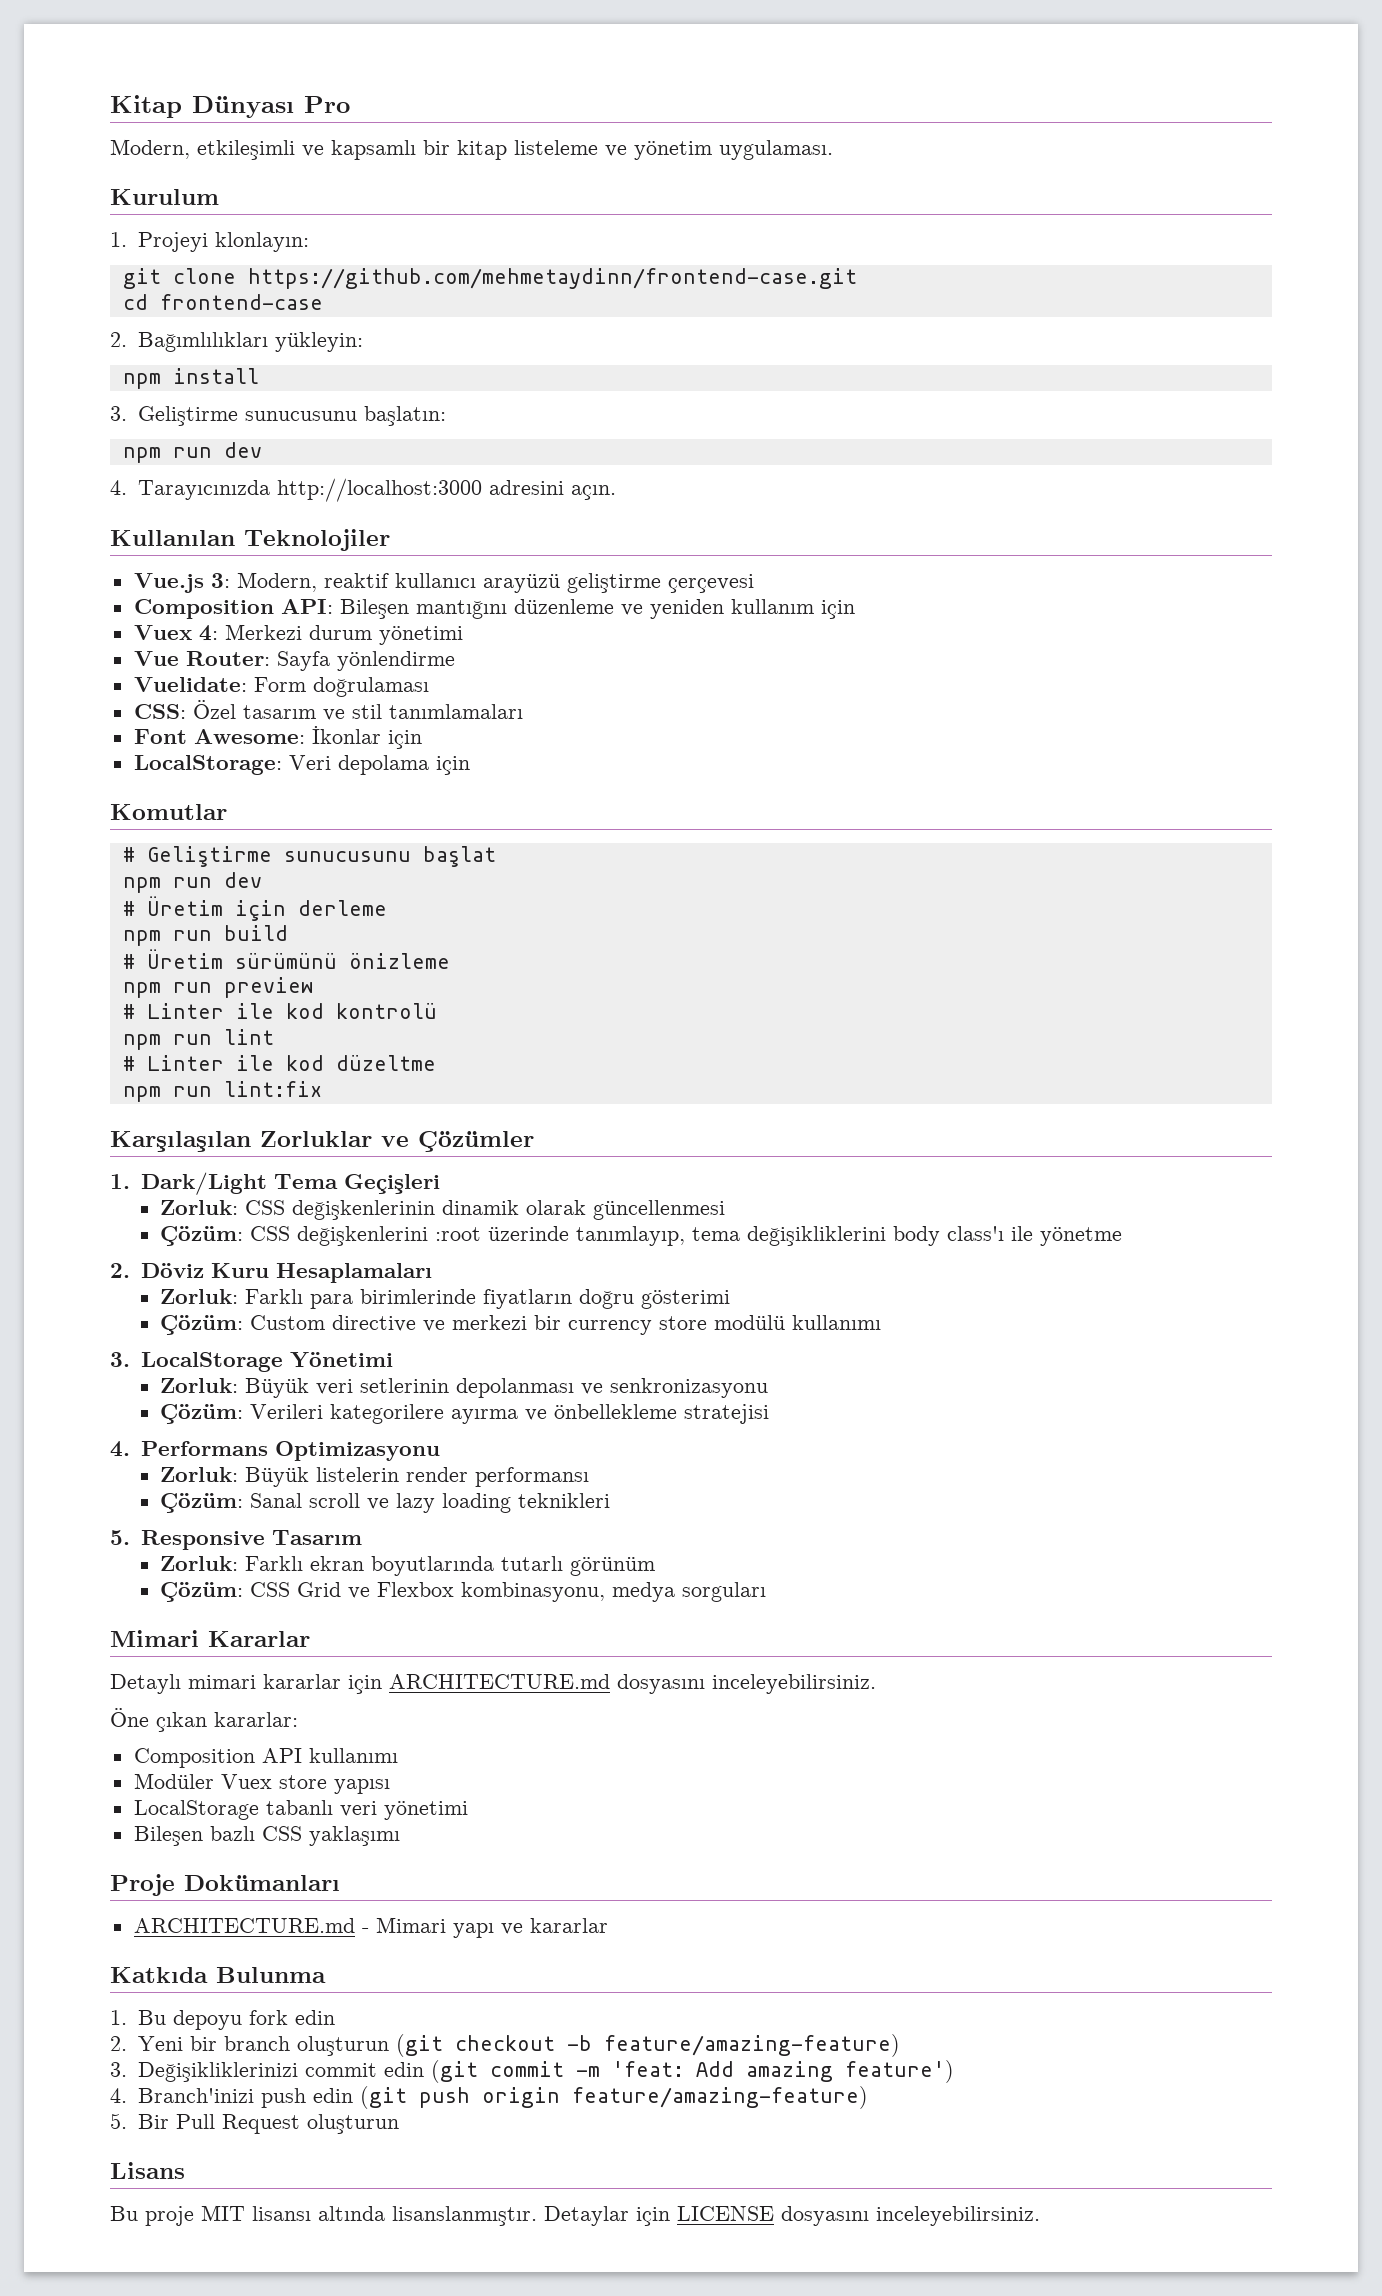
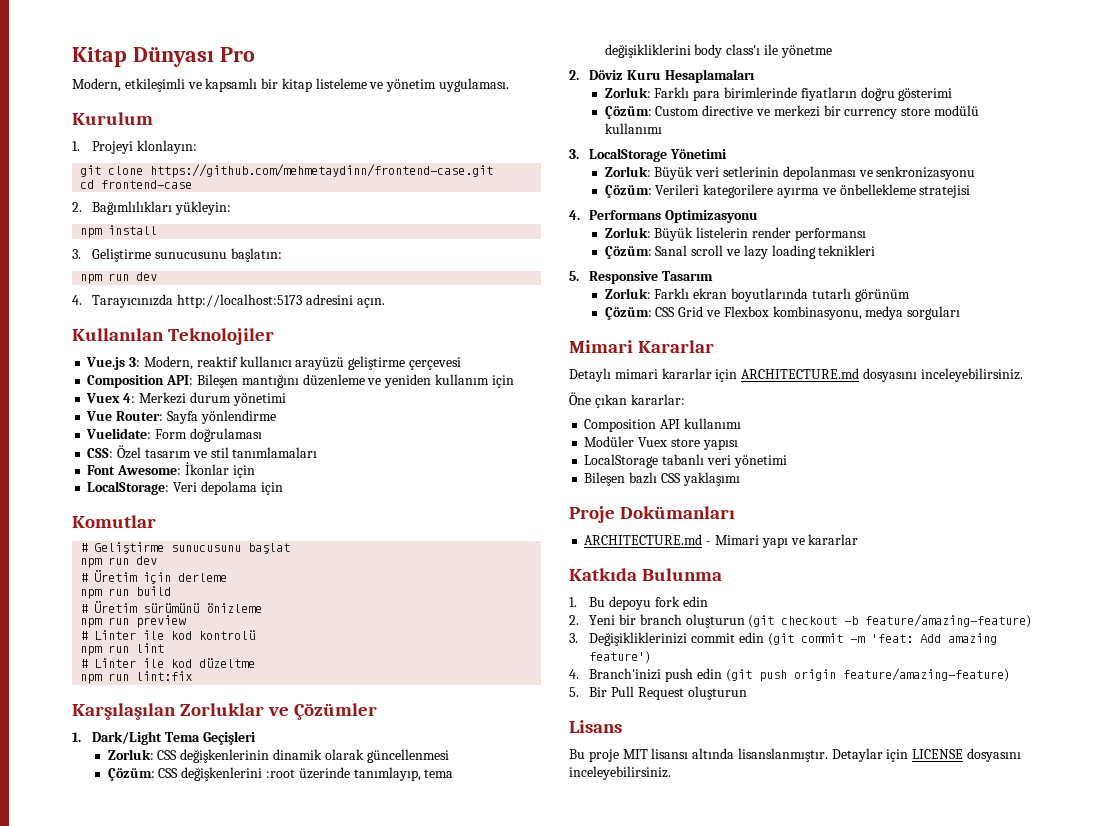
- 4. Tarayıcınızda http://localhost:3000 adresini açın.
+ 4. Tarayıcınızda http://localhost:5173 adresini açın.

